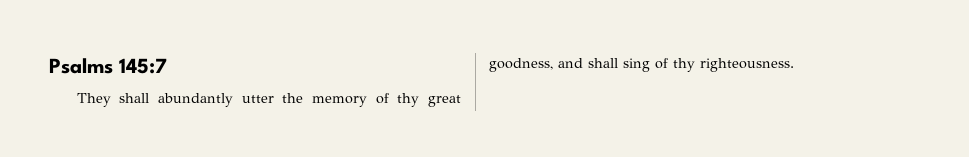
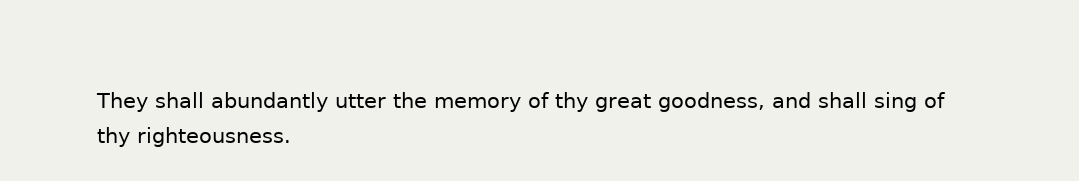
- Psalms 145:7

